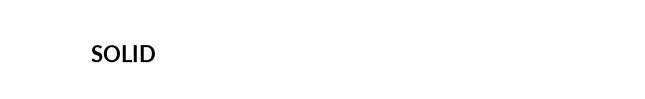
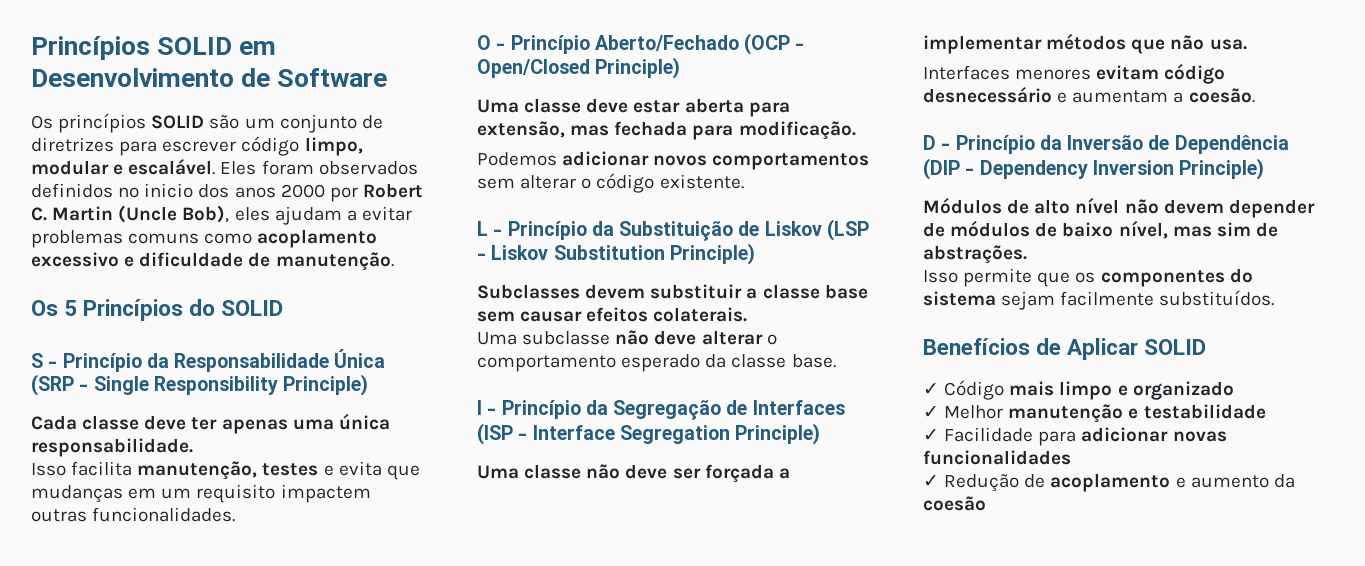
- SOLID
+ Princípios SOLID em Desenvolvimento de Software
+ Os princípios SOLID são um conjunto de diretrizes para escrever código limpo, modular e escalável. Eles foram observados definidos no inicio dos anos 2000 por Robert C. Martin (Uncle Bob), eles ajudam a evitar problemas comuns como acoplamento excessivo e dificuldade de manutenção.
+ Os 5 Princípios do SOLID
+ S - Princípio da Responsabilidade Única (SRP - Single Responsibility Principle)
+ Cada classe deve ter apenas uma única responsabilidade.
+ Isso facilita manutenção, testes e evita que mudanças em um requisito impactem outras funcionalidades.
+ O - Princípio Aberto/Fechado (OCP - Open/Closed Principle)
+ Uma classe deve estar aberta para extensão, mas fechada para modificação.
+ Podemos adicionar novos comportamentos sem alterar o código existente.
+ L - Princípio da Substituição de Liskov (LSP - Liskov Substitution Principle)
+ Subclasses devem substituir a classe base sem causar efeitos colaterais.
+ Uma subclasse não deve alterar o comportamento esperado da classe base.
+ I - Princípio da Segregação de Interfaces (ISP - Interface Segregation Principle)
+ Uma classe não deve ser forçada a implementar métodos que não usa.
+ Interfaces menores evitam código desnecessário e aumentam a coesão.
+ D - Princípio da Inversão de Dependência (DIP - Dependency Inversion Principle)
+ Módulos de alto nível não devem depender de módulos de baixo nível, mas sim de abstrações.
+ Isso permite que os componentes do sistema sejam facilmente substituídos.
+ Benefícios de Aplicar SOLID
+ ✓ Código mais limpo e organizado
+ ✓ Melhor manutenção e testabilidade
+ ✓ Facilidade para adicionar novas funcionalidades
+ ✓ Redução de acoplamento e aumento da coesão

